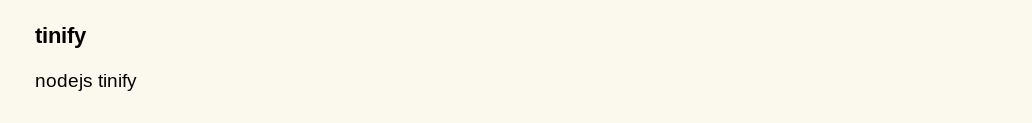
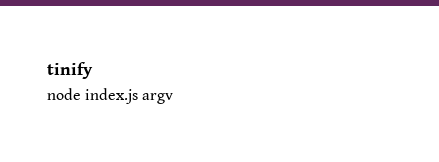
- nodejs tinify
+ node index.js argv

